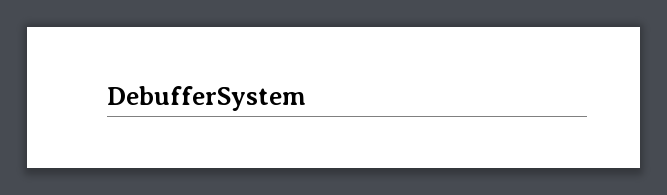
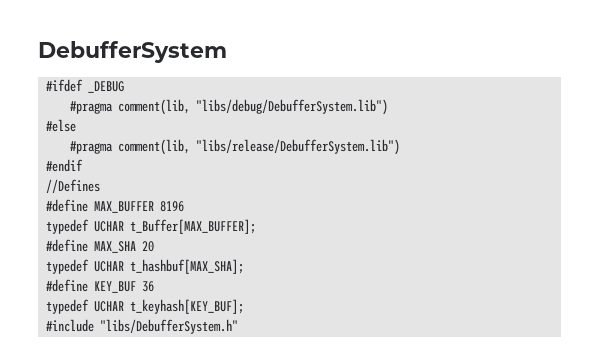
+ #ifdef _DEBUG
+ #pragma comment(lib, "libs/debug/DebufferSystem.lib")
+ #else
+ #pragma comment(lib, "libs/release/DebufferSystem.lib")
+ #endif
+ //Defines
+ #define MAX_BUFFER 8196
+ typedef UCHAR t_Buffer[MAX_BUFFER];
+ #define MAX_SHA 20
+ typedef UCHAR t_hashbuf[MAX_SHA];
+ #define KEY_BUF 36
+ typedef UCHAR t_keyhash[KEY_BUF];
+ #include "libs/DebufferSystem.h"

